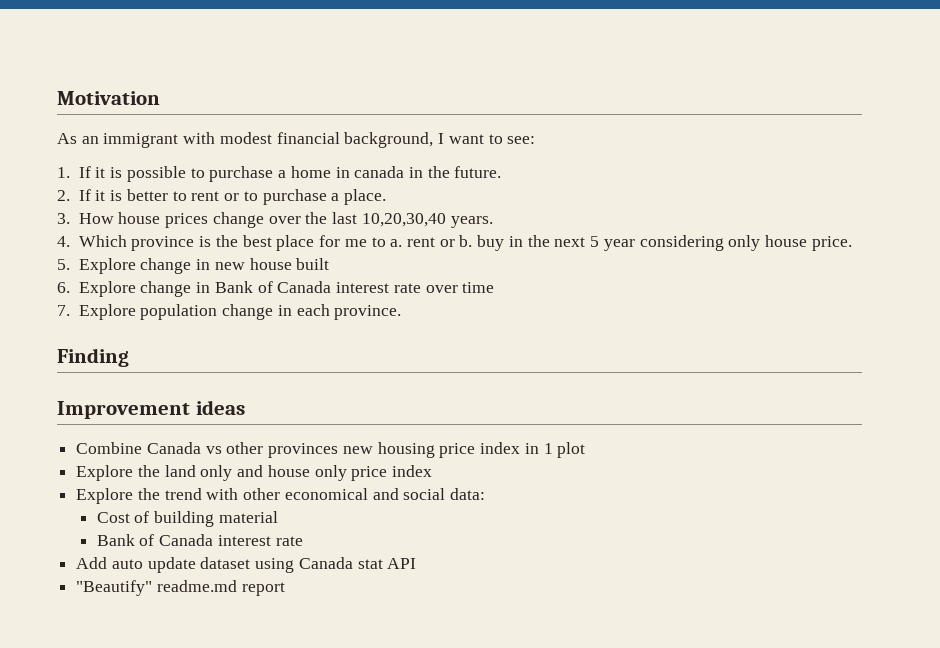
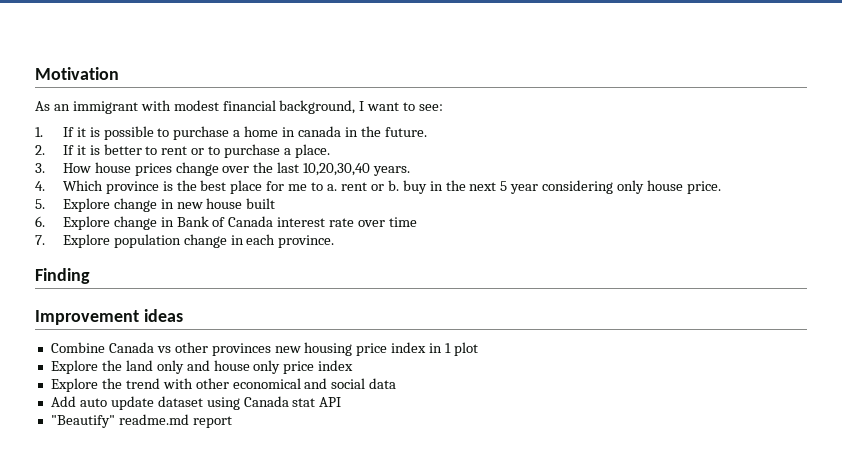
- Explore the trend with other economical and social data:
- Cost of building material
- Bank of Canada interest rate
+ Explore the trend with other economical and social data

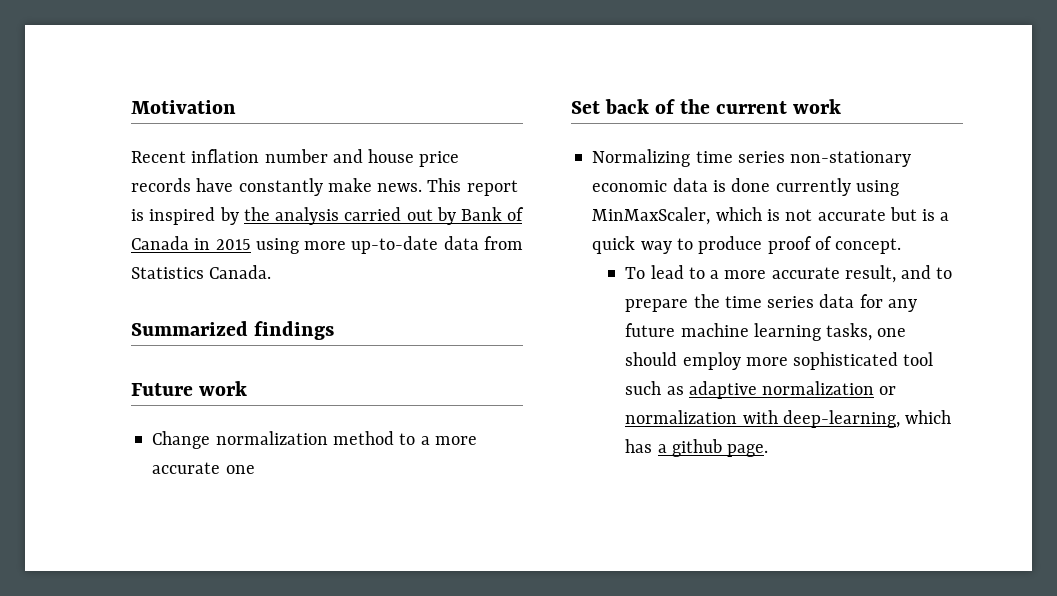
- As an immigrant with modest financial background, I want to see:
- 1. If it is possible to purchase a home in canada in the future.
- 2. If it is better to rent or to purchase a place.
- 3. How house prices change over the last 10,20,30,40 years.
- 4. Which province is the best place for me to a. rent or b. buy in the next 5 year considering only house price.
- 5. Explore change in new house built
- 6. Explore change in Bank of Canada interest rate over time
- 7. Explore population change in each province.
- Finding
- Improvement ideas
- Combine Canada vs other provinces new housing price index in 1 plot
- Explore the land only and house only price index
- Explore the trend with other economical and social data
- Add auto update dataset using Canada stat API
- "Beautify" readme.md report
+ Recent inflation number and house price records have constantly make news. This report is inspired by the analysis carried out by Bank of Canada in 2015 using more up-to-date data from Statistics Canada.
+ Summarized findings
+ Future work
+ Change normalization method to a more accurate one
+ Set back of the current work
+ Normalizing time series non-stationary economic data is done currently using MinMaxScaler, which is not accurate but is a quick way to produce proof of concept.
+ To lead to a more accurate result, and to prepare the time series data for any future machine learning tasks, one should employ more sophisticated tool such as adaptive normalization or normalization with deep-learning, which has a github page.

